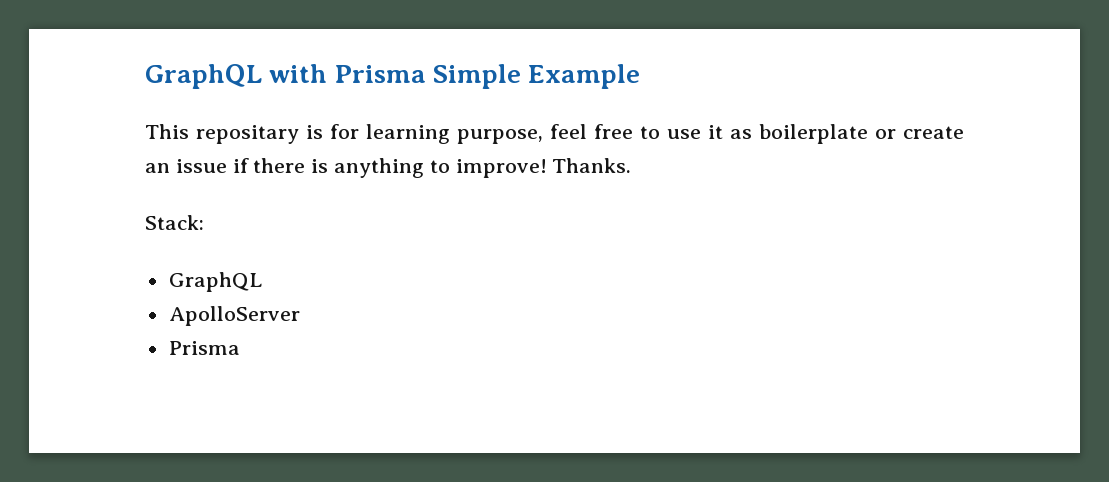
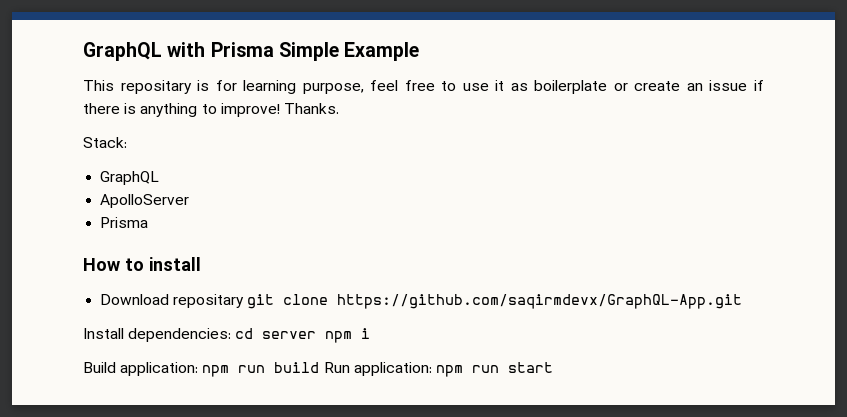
+ How to install
+ Download repositary git clone https://github.com/saqirmdevx/GraphQL-App.git
+ Install dependencies: cd server npm i
+ Build application: npm run build Run application: npm run start

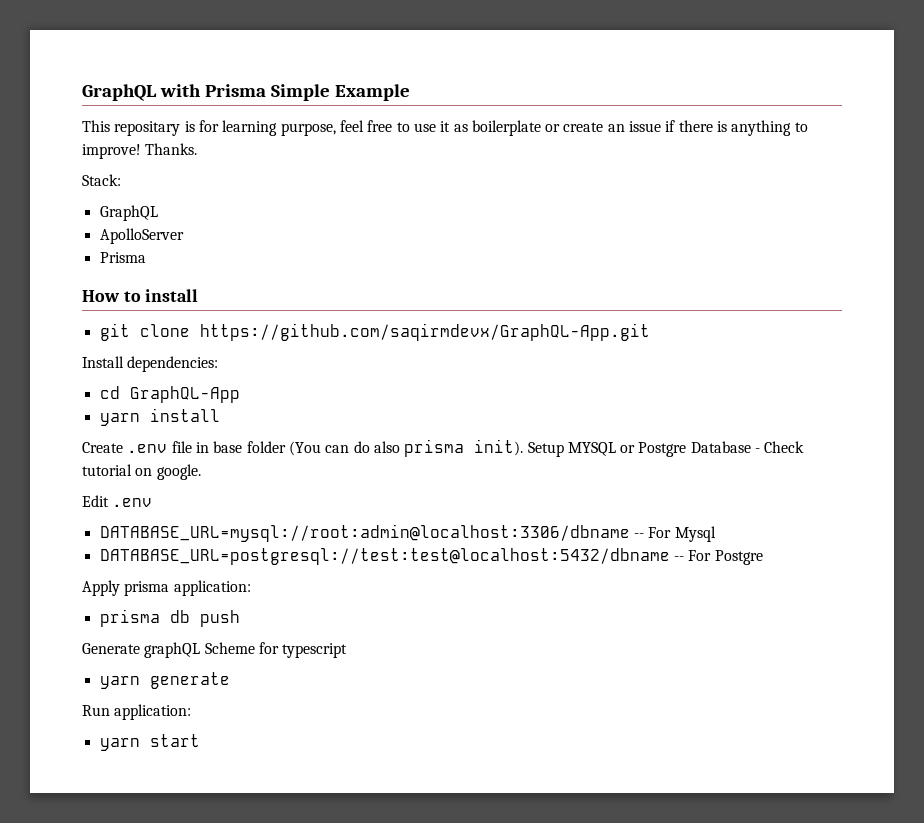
- Download repositary git clone https://github.com/saqirmdevx/GraphQL-App.git
+ git clone https://github.com/saqirmdevx/GraphQL-App.git
- Install dependencies: cd server npm i
- Build application: npm run build Run application: npm run start
+ Install dependencies:
+ cd GraphQL-App
+ yarn install
+ Create .env file in base folder (You can do also prisma init). Setup MYSQL or Postgre Database - Check tutorial on google.
+ Edit .env
+ DATABASE_URL=mysql://root:admin@localhost:3306/dbname -- For Mysql
+ DATABASE_URL=postgresql://test:test@localhost:5432/dbname -- For Postgre
+ Apply prisma application:
+ prisma db push
+ Generate graphQL Scheme for typescript
+ yarn generate
+ Run application:
+ yarn start

